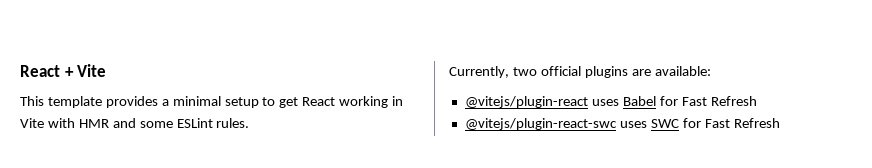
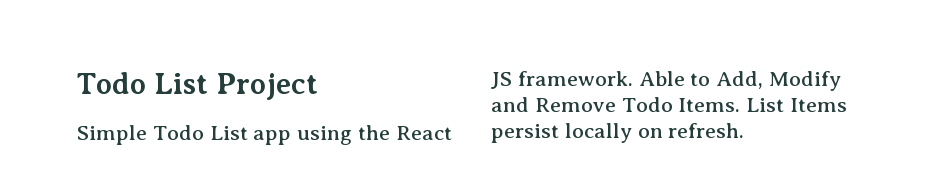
- React + Vite
- This template provides a minimal setup to get React working in Vite with HMR and some ESLint rules.
- Currently, two official plugins are available:
- @vitejs/plugin-react uses Babel for Fast Refresh
- @vitejs/plugin-react-swc uses SWC for Fast Refresh
+ Todo List Project
+ Simple Todo List app using the React JS framework. Able to Add, Modify and Remove Todo Items. List Items persist locally on refresh.

